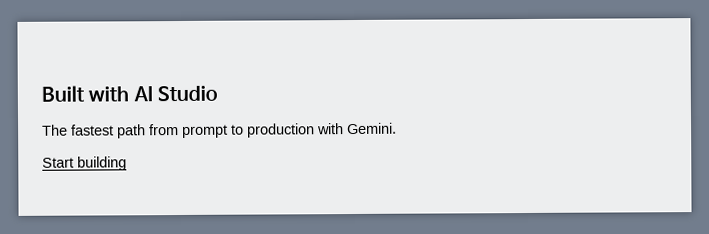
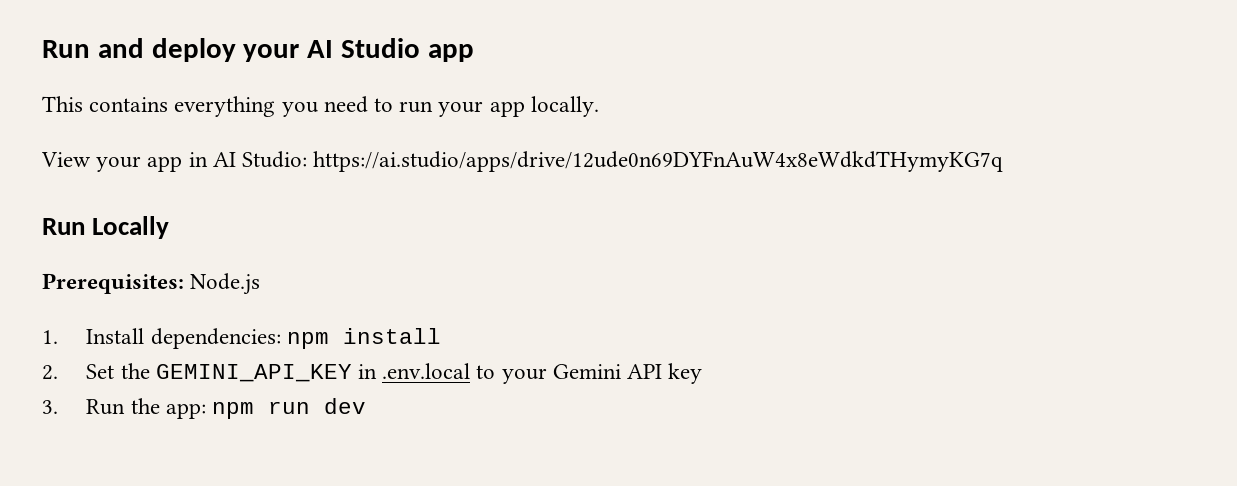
- Built with AI Studio
- The fastest path from prompt to production with Gemini.
- Start building
+ Run and deploy your AI Studio app
+ This contains everything you need to run your app locally.
+ View your app in AI Studio: https://ai.studio/apps/drive/12ude0n69DYFnAuW4x8eWdkdTHymyKG7q
+ Run Locally
+ Prerequisites: Node.js
+ 1. Install dependencies: npm install
+ 2. Set the GEMINI_API_KEY in .env.local to your Gemini API key
+ 3. Run the app: npm run dev

